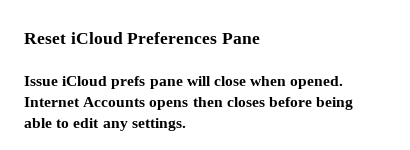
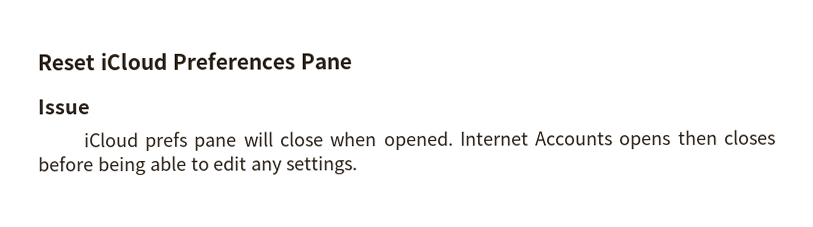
- Issue iCloud prefs pane will close when opened.
+ Issue
+ iCloud prefs pane will close when opened.

